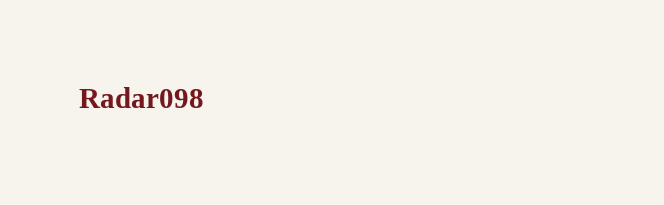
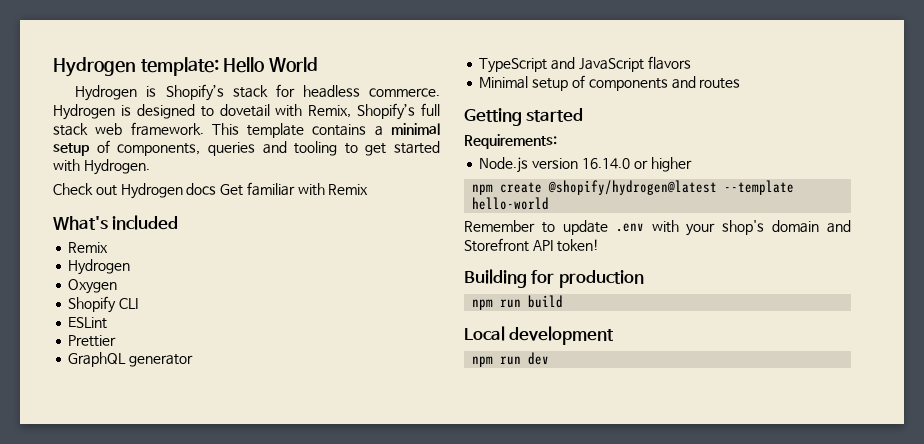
- Radar098
+ Hydrogen template: Hello World
+ Hydrogen is Shopify’s stack for headless commerce. Hydrogen is designed to dovetail with Remix, Shopify’s full stack web framework. This template contains a minimal setup of components, queries and tooling to get started with Hydrogen.
+ Check out Hydrogen docs Get familiar with Remix
+ What's included
+ Remix
+ Hydrogen
+ Oxygen
+ Shopify CLI
+ ESLint
+ Prettier
+ GraphQL generator
+ TypeScript and JavaScript flavors
+ Minimal setup of components and routes
+ Getting started
+ Requirements:
+ Node.js version 16.14.0 or higher
+ npm create @shopify/hydrogen@latest --template hello-world
+ Remember to update .env with your shop's domain and Storefront API token!
+ Building for production
+ npm run build
+ Local development
+ npm run dev

